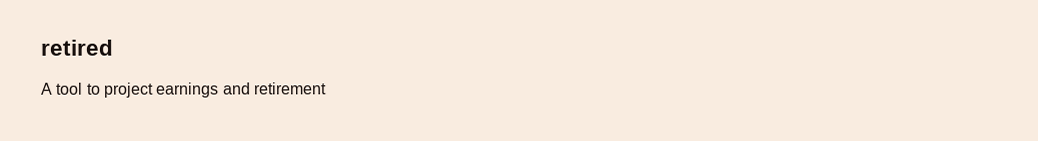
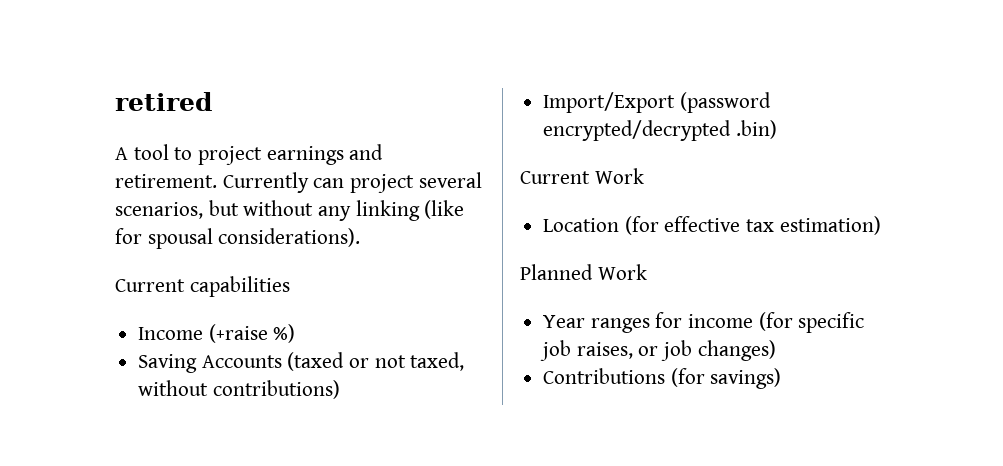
- A tool to project earnings and retirement
+ A tool to project earnings and retirement. Currently can project several scenarios, but without any linking (like for spousal considerations).
+ Current capabilities
+ Income (+raise %)
+ Saving Accounts (taxed or not taxed, without contributions)
+ Import/Export (password encrypted/decrypted .bin)
+ Current Work
+ Location (for effective tax estimation)
+ Planned Work
+ Year ranges for income (for specific job raises, or job changes)
+ Contributions (for savings)

